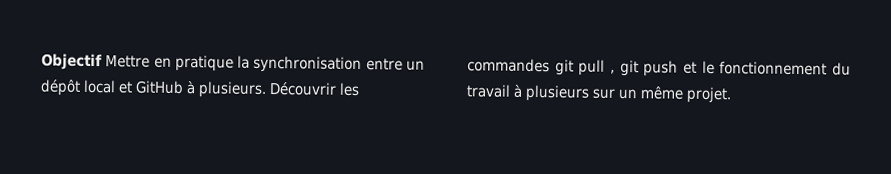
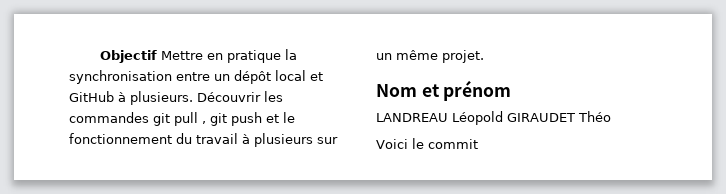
+ Nom et prénom
+ LANDREAU Léopold GIRAUDET Théo
+ Voici le commit

